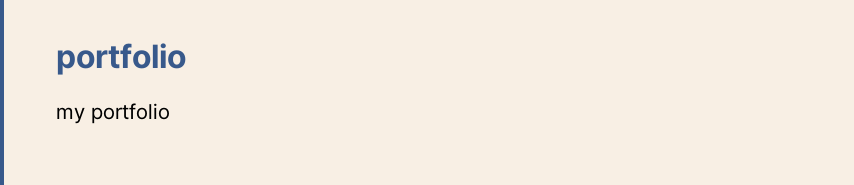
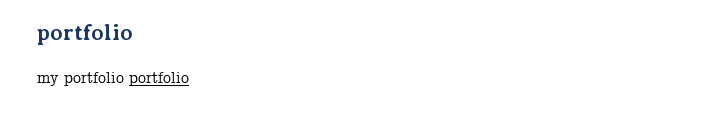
- my portfolio
+ my portfolio portfolio

